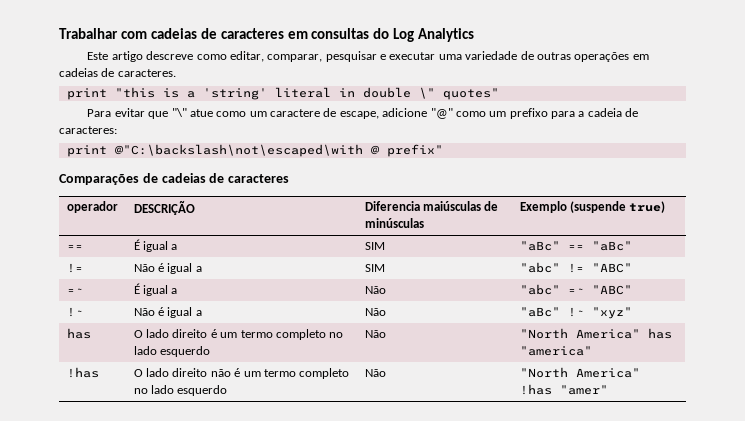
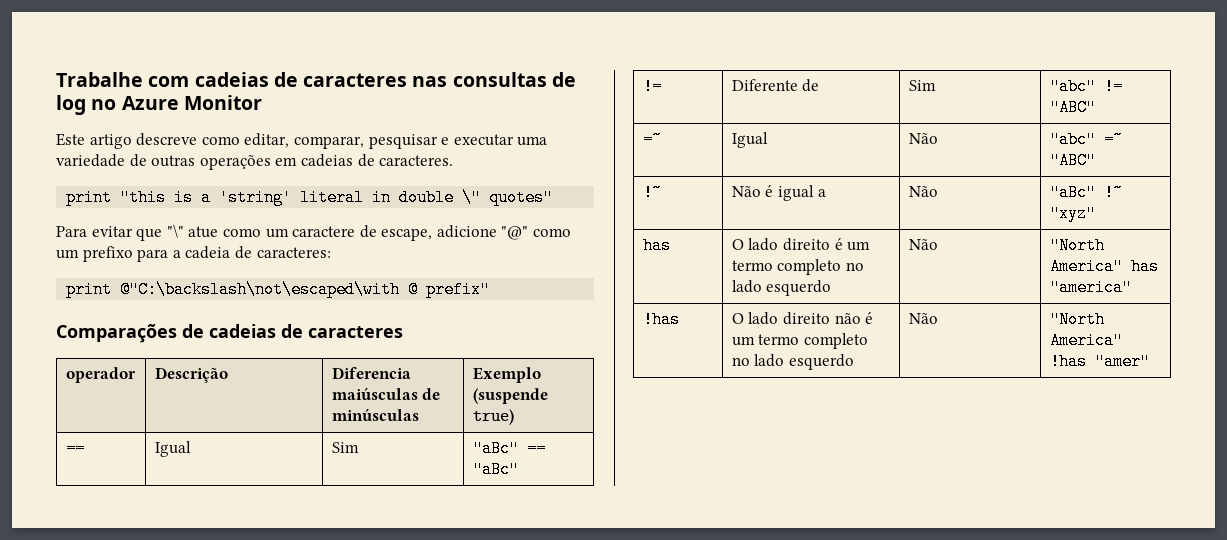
- Trabalhar com cadeias de caracteres em consultas do Log Analytics
+ Trabalhe com cadeias de caracteres nas consultas de log no Azure Monitor
- operador | DESCRIÇÃO | Diferencia maiúsculas de minúsculas | Exemplo (suspende true)
+ operador | Descrição | Diferencia maiúsculas de minúsculas | Exemplo (suspende true)
- == | É igual a | SIM | "aBc" == "aBc"
+ == | Igual | Sim | "aBc" == "aBc"
- != | Não é igual a | SIM | "abc" != "ABC"
+ != | Diferente de | Sim | "abc" != "ABC"
- =~ | É igual a | Não | "abc" =~ "ABC"
+ =~ | Igual | Não | "abc" =~ "ABC"

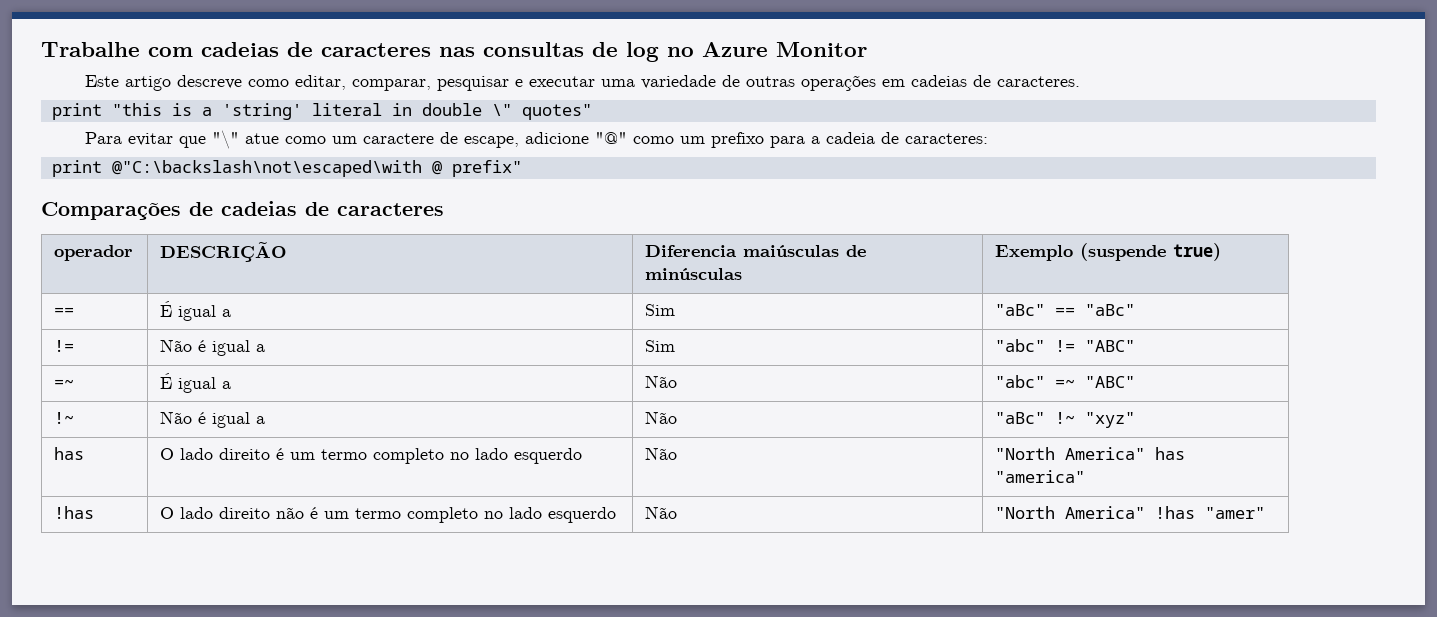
- operador | Descrição | Diferencia maiúsculas de minúsculas | Exemplo (suspende true)
+ operador | DESCRIÇÃO | Diferencia maiúsculas de minúsculas | Exemplo (suspende true)
- == | Igual | Sim | "aBc" == "aBc"
+ == | É igual a | Sim | "aBc" == "aBc"
- != | Diferente de | Sim | "abc" != "ABC"
+ != | Não é igual a | Sim | "abc" != "ABC"
- =~ | Igual | Não | "abc" =~ "ABC"
+ =~ | É igual a | Não | "abc" =~ "ABC"

